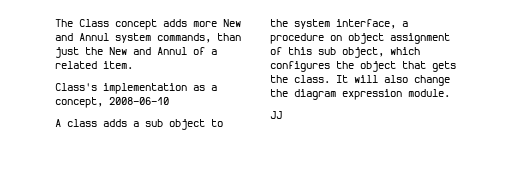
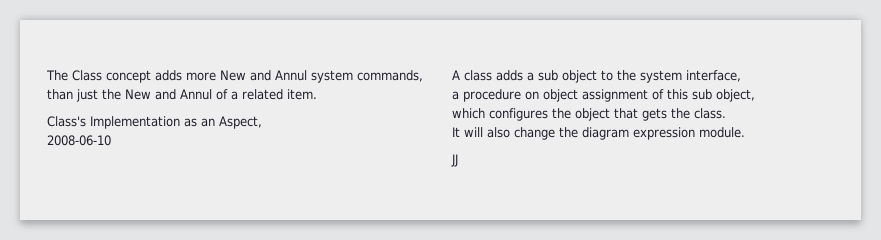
- Class's implementation as a concept, 2008-06-10
+ Class's Implementation as an Aspect,
+ 2008-06-10
- A class adds a sub object to the system interface, a procedure on object assignment of this sub object, which configures the object that gets the class. It will also change the diagram expression module.
+ A class adds a sub object to the system interface,
+ a procedure on object assignment of this sub object,
+ which configures the object that gets the class.
+ It will also change the diagram expression module.

